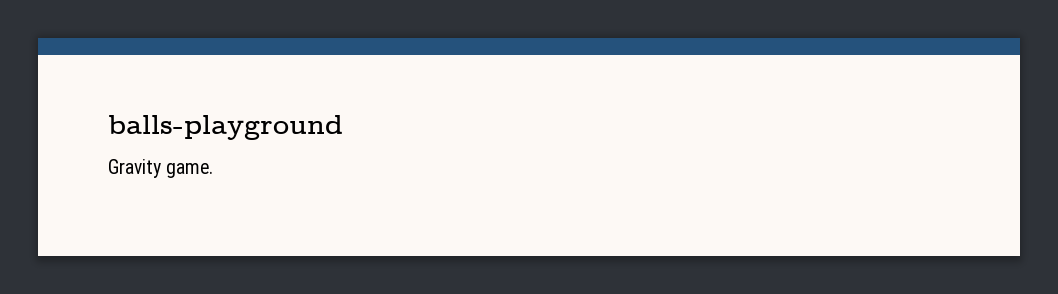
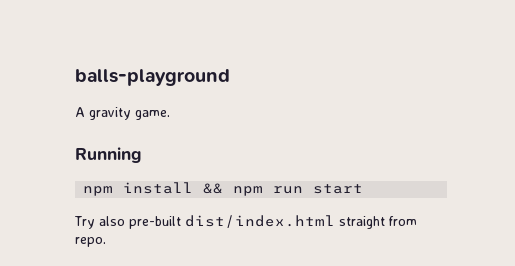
- Gravity game.
+ A gravity game.
+ Running
+ npm install && npm run start
+ Try also pre-built dist/index.html straight from repo.

